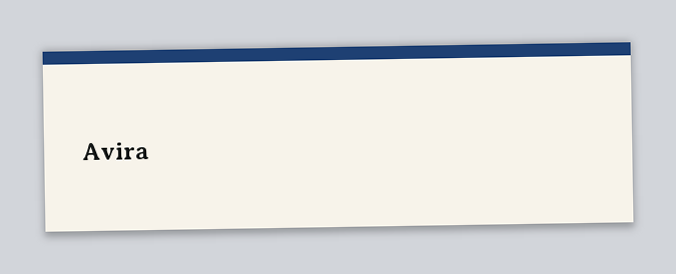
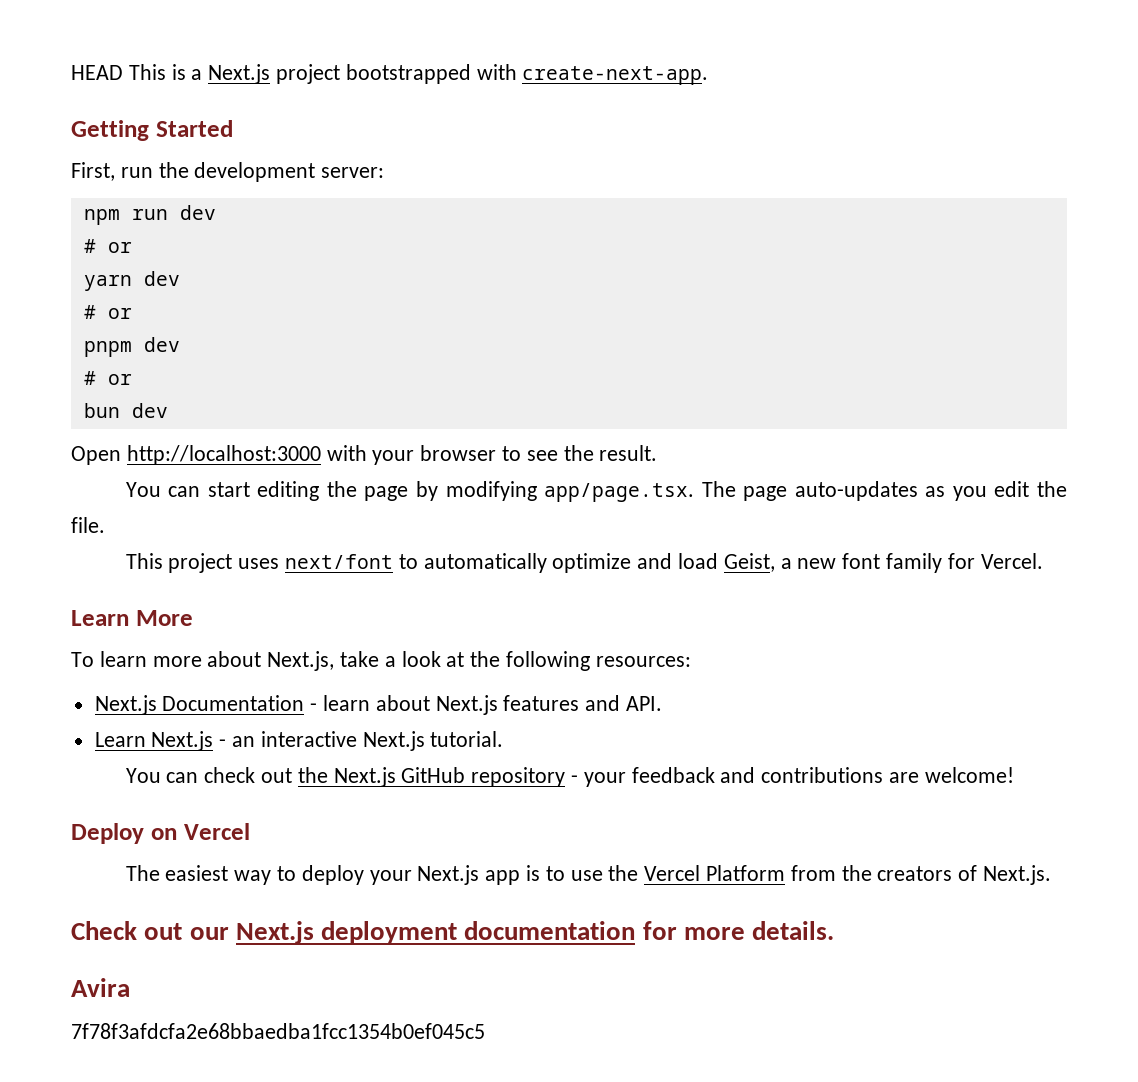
+ HEAD This is a Next.js project bootstrapped with create-next-app.
+ Getting Started
+ First, run the development server:
+ npm run dev
+ # or
+ yarn dev
+ # or
+ pnpm dev
+ # or
+ bun dev
+ Open http://localhost:3000 with your browser to see the result.
+ You can start editing the page by modifying app/page.tsx. The page auto-updates as you edit the file.
+ This project uses next/font to automatically optimize and load Geist, a new font family for Vercel.
+ Learn More
+ To learn more about Next.js, take a look at the following resources:
+ Next.js Documentation - learn about Next.js features and API.
+ Learn Next.js - an interactive Next.js tutorial.
+ You can check out the Next.js GitHub repository - your feedback and contributions are welcome!
+ Deploy on Vercel
+ The easiest way to deploy your Next.js app is to use the Vercel Platform from the creators of Next.js.
+ Check out our Next.js deployment documentation for more details.
+ 7f78f3afdcfa2e68bbaedba1fcc1354b0ef045c5

